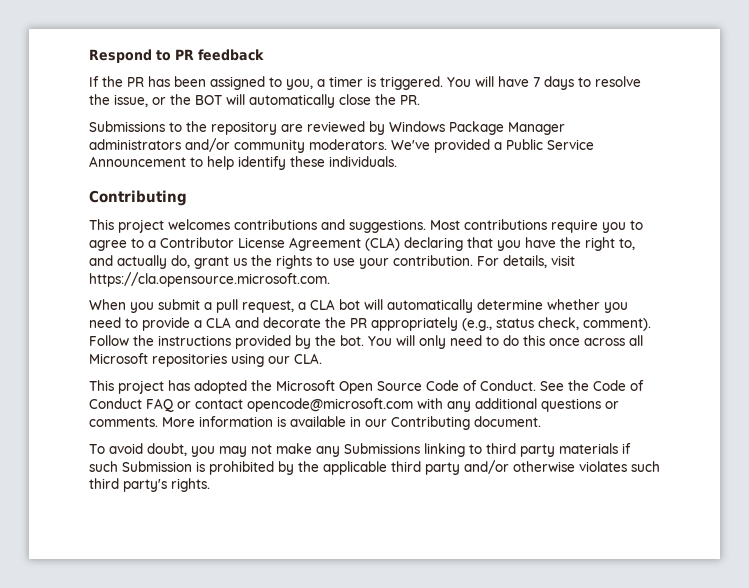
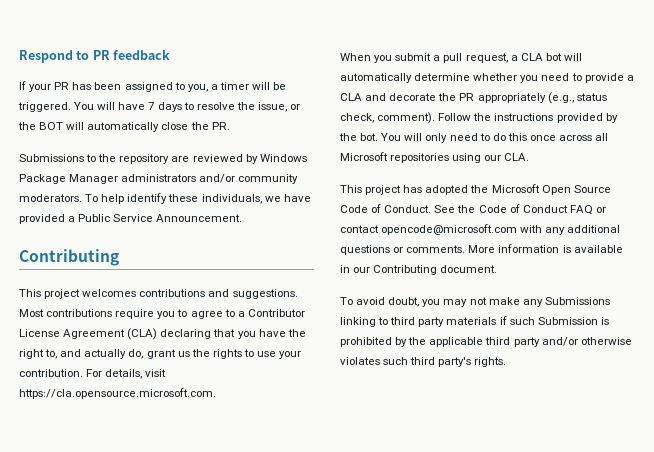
- If the PR has been assigned to you, a timer is triggered.
+ If your PR has been assigned to you, a timer will be triggered.
- We've provided a Public Service Announcement to help identify these individuals.
+ To help identify these individuals, we have provided a Public Service Announcement.

